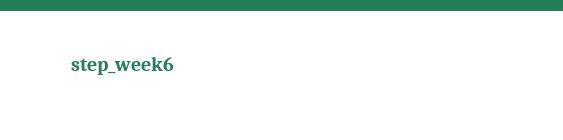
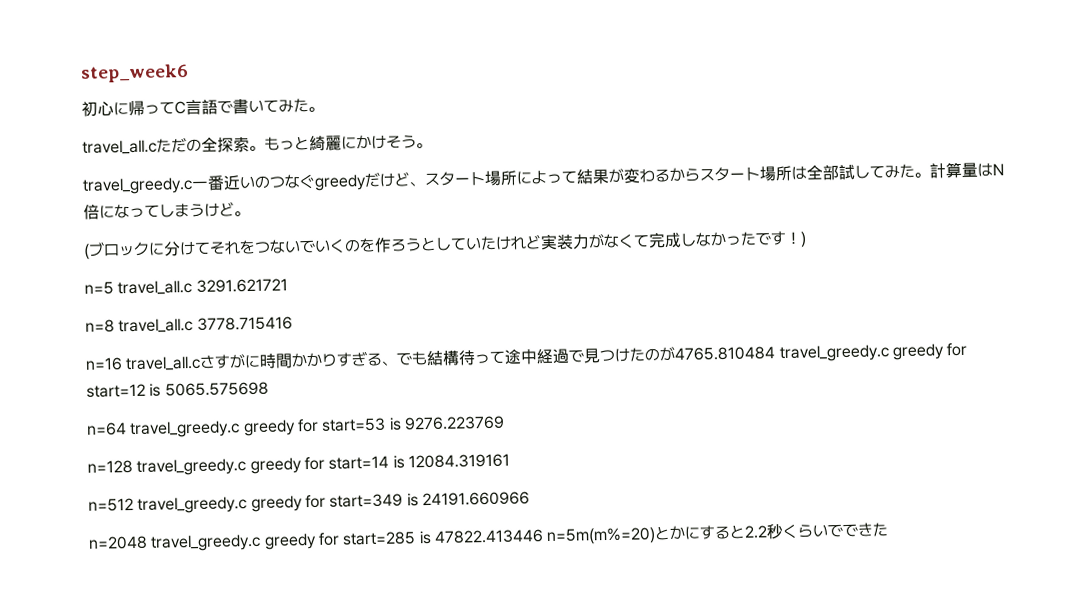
+ 初心に帰ってC言語で書いてみた。
+ travel_all.cただの全探索。もっと綺麗にかけそう。
+ travel_greedy.c一番近いのつなぐgreedyだけど、スタート場所によって結果が変わるからスタート場所は全部試してみた。計算量はN倍になってしまうけど。
+ (ブロックに分けてそれをつないでいくのを作ろうとしていたけれど実装力がなくて完成しなかったです！)
+ n=5 travel_all.c 3291.621721
+ n=8 travel_all.c 3778.715416
+ n=16 travel_all.cさすがに時間かかりすぎる、でも結構待って途中経過で見つけたのが4765.810484 travel_greedy.c greedy for start=12 is 5065.575698
+ n=64 travel_greedy.c greedy for start=53 is 9276.223769
+ n=128 travel_greedy.c greedy for start=14 is 12084.319161
+ n=512 travel_greedy.c greedy for start=349 is 24191.660966
+ n=2048 travel_greedy.c greedy for start=285 is 47822.413446 n=5m(m%=20)とかにすると2.2秒くらいでできた

